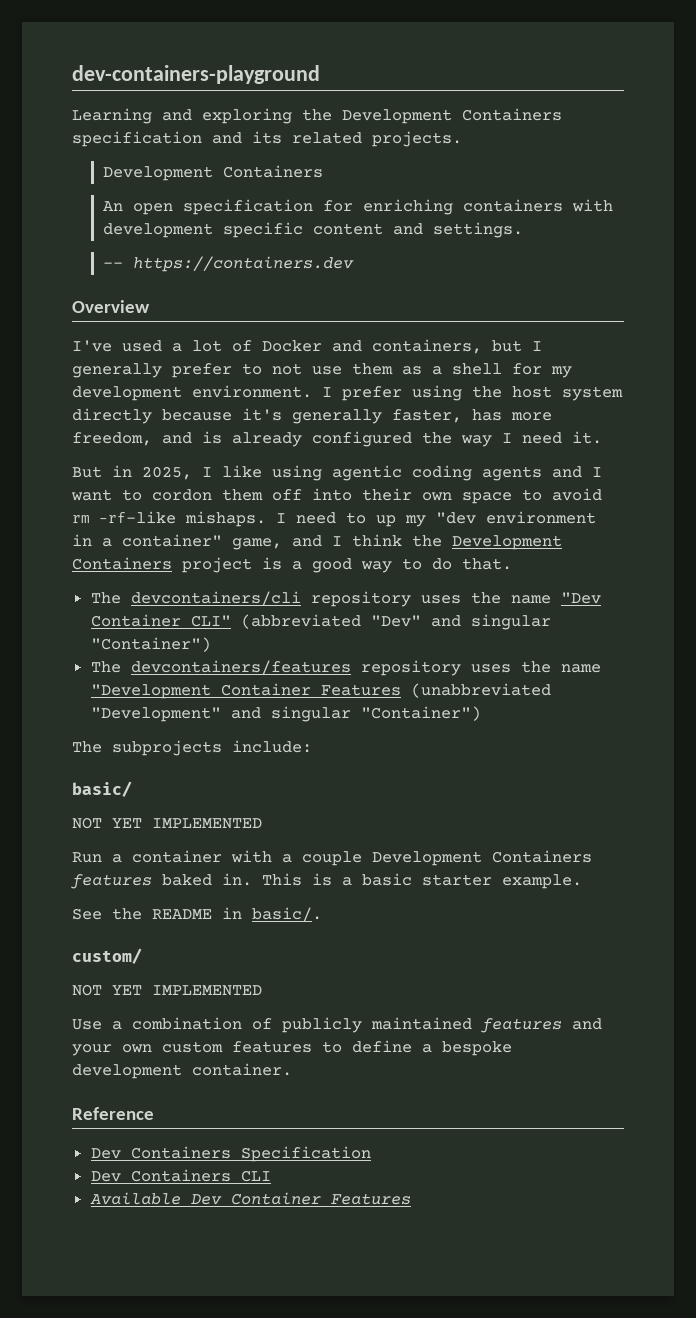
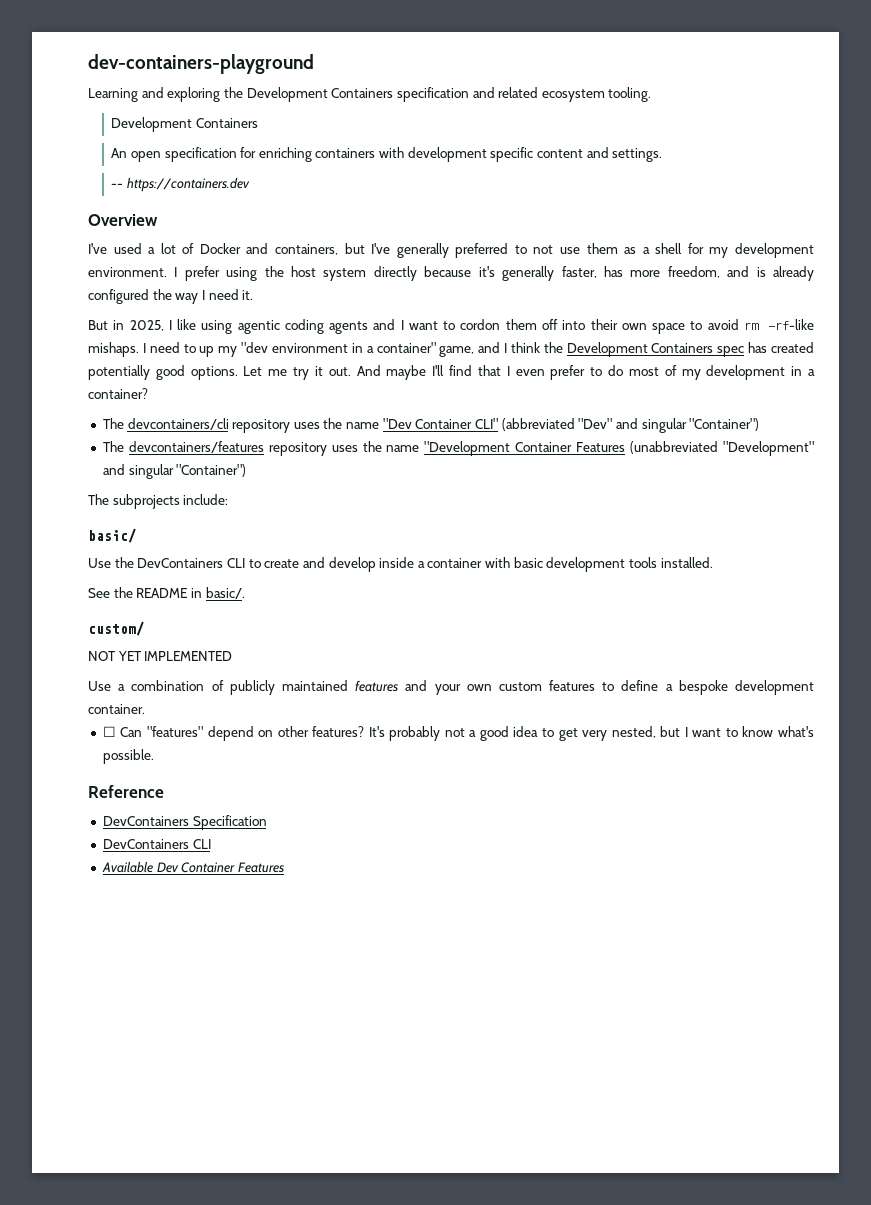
- Learning and exploring the Development Containers specification and its related projects.
+ Learning and exploring the Development Containers specification and related ecosystem tooling.
- I've used a lot of Docker and containers, but I generally prefer to not use them as a shell for my development environment.
+ I've used a lot of Docker and containers, but I've generally preferred to not use them as a shell for my development environment.
- I need to up my "dev environment in a container" game, and I think the Development Containers project is a good way to do that.
+ I need to up my "dev environment in a container" game, and I think the Development Containers spec has created potentially good options. Let me try it out. And maybe I'll find that I even prefer to do most of my development in a container?
  basic/
- NOT YET IMPLEMENTED
- Run a container with a couple Development Containers features baked in. This is a basic starter example.
+ Use the DevContainers CLI to create and develop inside a container with basic development tools installed.
+ ☐ Can "features" depend on other features? It's probably not a good idea to get very nested, but I want to know what's possible.
- Dev Containers Specification
- Dev Containers CLI
+ DevContainers Specification
+ DevContainers CLI

